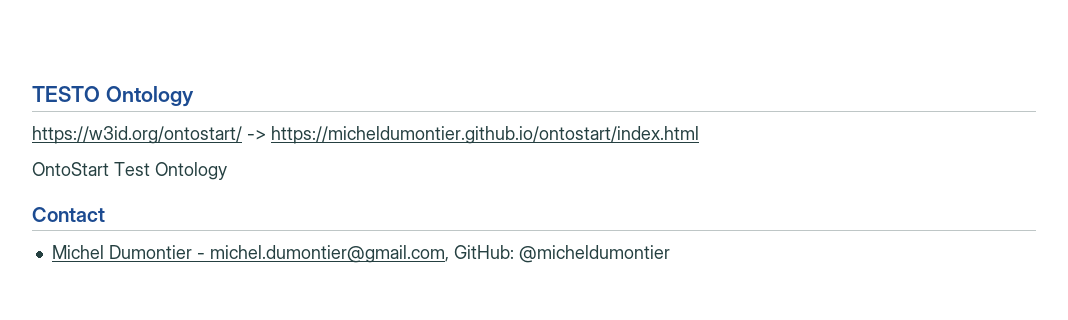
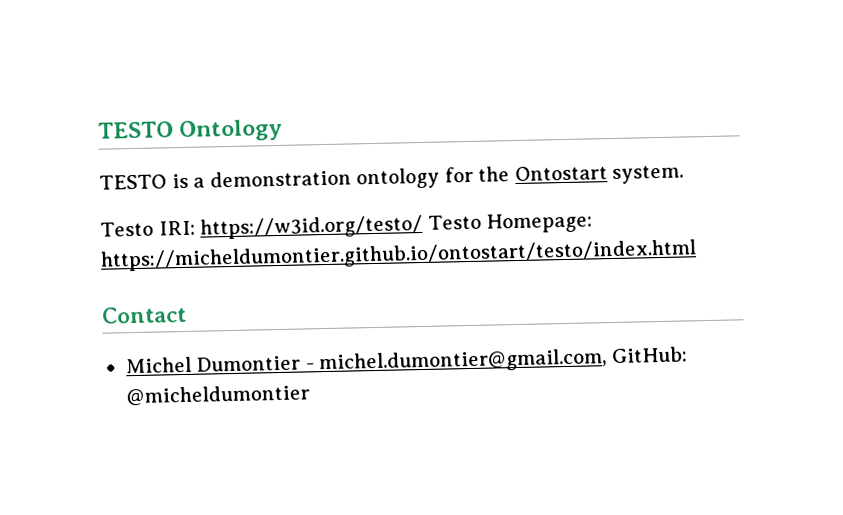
- https://w3id.org/ontostart/ -> https://micheldumontier.github.io/ontostart/index.html
- OntoStart Test Ontology
+ TESTO is a demonstration ontology for the Ontostart system.
+ Testo IRI: https://w3id.org/testo/ Testo Homepage: https://micheldumontier.github.io/ontostart/testo/index.html

